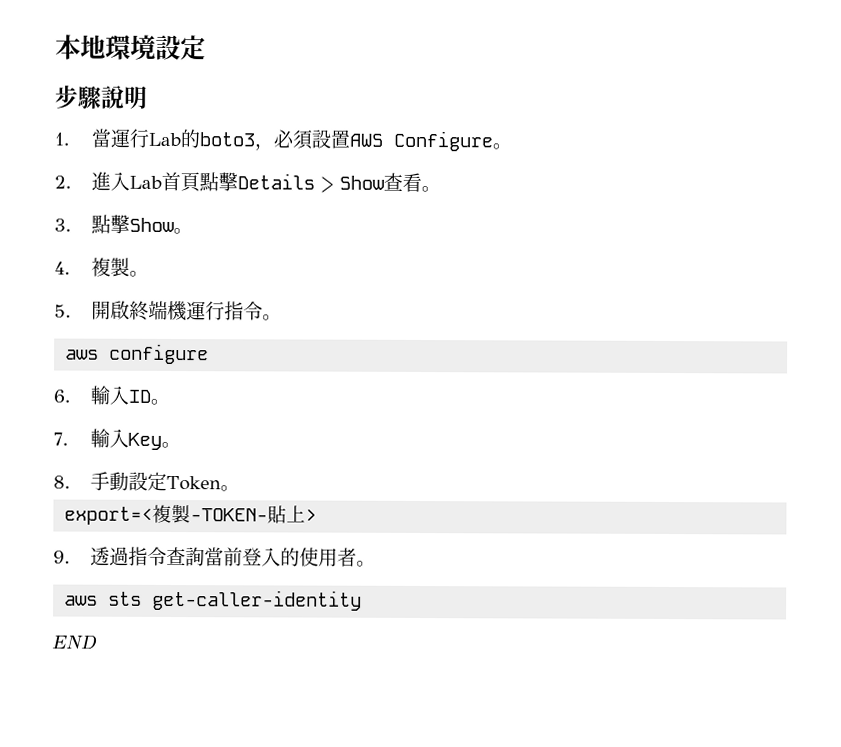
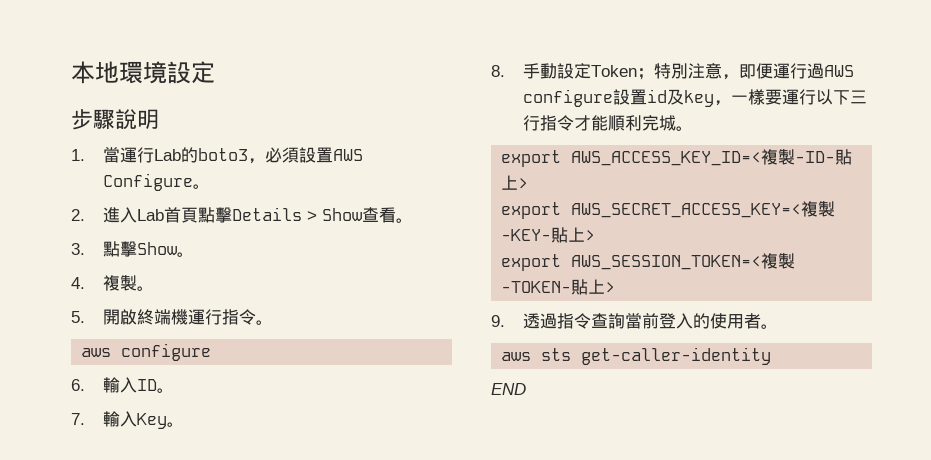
- 8.手動設定Token。
- export=<複製-TOKEN-貼上>
+ 8.手動設定Token；特別注意，即便運行過AWS configure設置id及key，一樣要運行以下三行指令才能順利完城。
+ export AWS_ACCESS_KEY_ID=<複製-ID-貼上>
+ export AWS_SECRET_ACCESS_KEY=<複製-KEY-貼上>
+ export AWS_SESSION_TOKEN=<複製-TOKEN-貼上>

